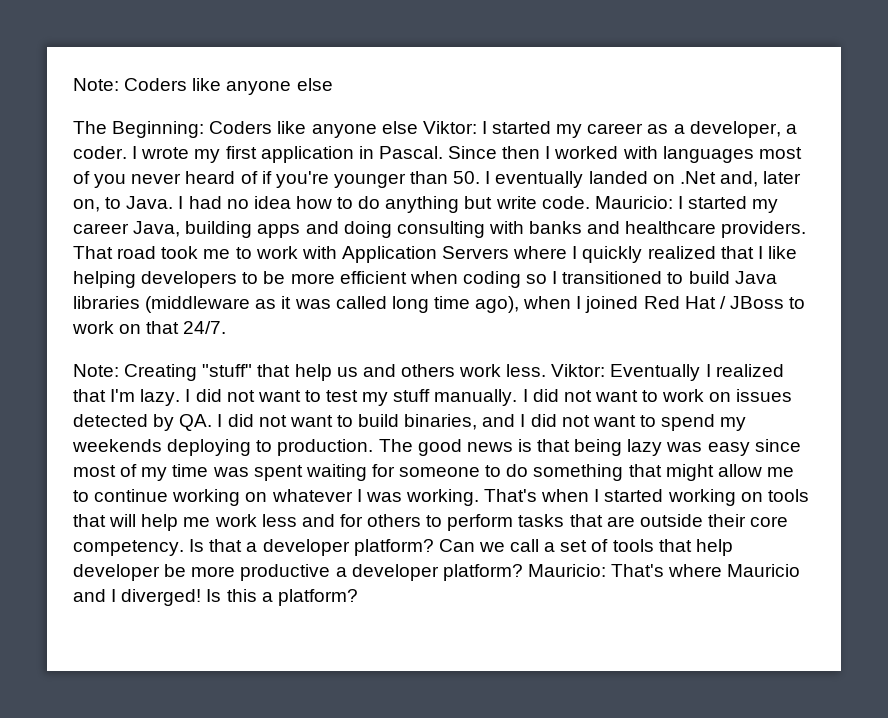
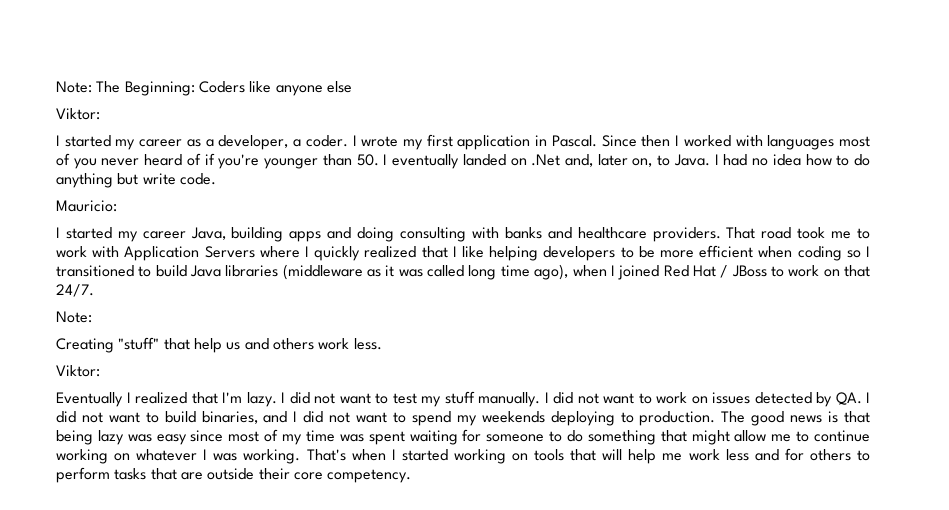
- Note: Coders like anyone else
- The Beginning: Coders like anyone else Viktor: I started my career as a developer, a coder.
+ Note: The Beginning: Coders like anyone else
+ Viktor:
+ I started my career as a developer, a coder.
- I had no idea how to do anything but write code. Mauricio: I started my career Java, building apps and doing consulting with banks and healthcare providers.
+ I had no idea how to do anything but write code.
+ Mauricio:
+ I started my career Java, building apps and doing consulting with banks and healthcare providers.
  That road took me to work with Application Servers where I quickly realized that I like helping developers to be more efficient when coding so I transitioned to build Java libraries (middleware as it was called long time ago), when I joined Red Hat / JBoss to work on that 24/7.
- Note: Creating "stuff" that help us and others work less. Viktor: Eventually I realized that I'm lazy.
+ Note:
+ Creating "stuff" that help us and others work less.
+ Viktor:
+ Eventually I realized that I'm lazy.
- Is that a developer platform? Can we call a set of tools that help developer be more productive a developer platform? Mauricio: That's where Mauricio and I diverged! Is this a platform?

